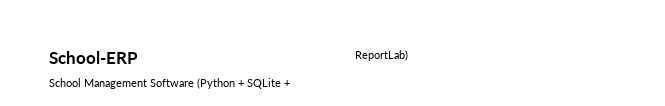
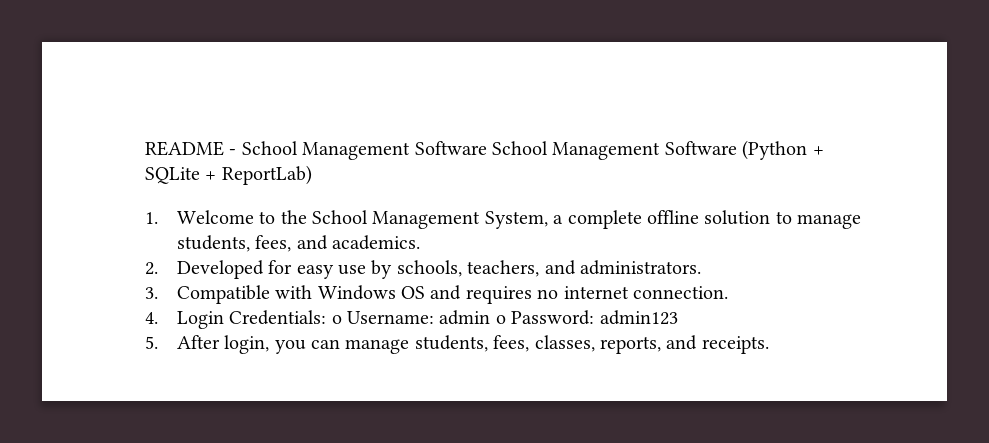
- School-ERP
- School Management Software (Python + SQLite + ReportLab)
+ README - School Management Software School Management Software (Python + SQLite + ReportLab)
+ 1. Welcome to the School Management System, a complete offline solution to manage students, fees, and academics.
+ 2. Developed for easy use by schools, teachers, and administrators.
+ 3. Compatible with Windows OS and requires no internet connection.
+ 4. Login Credentials: o Username: admin o Password: admin123
+ 5. After login, you can manage students, fees, classes, reports, and receipts.

